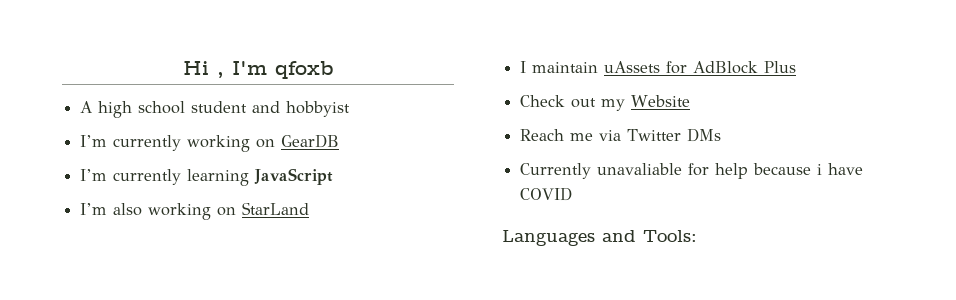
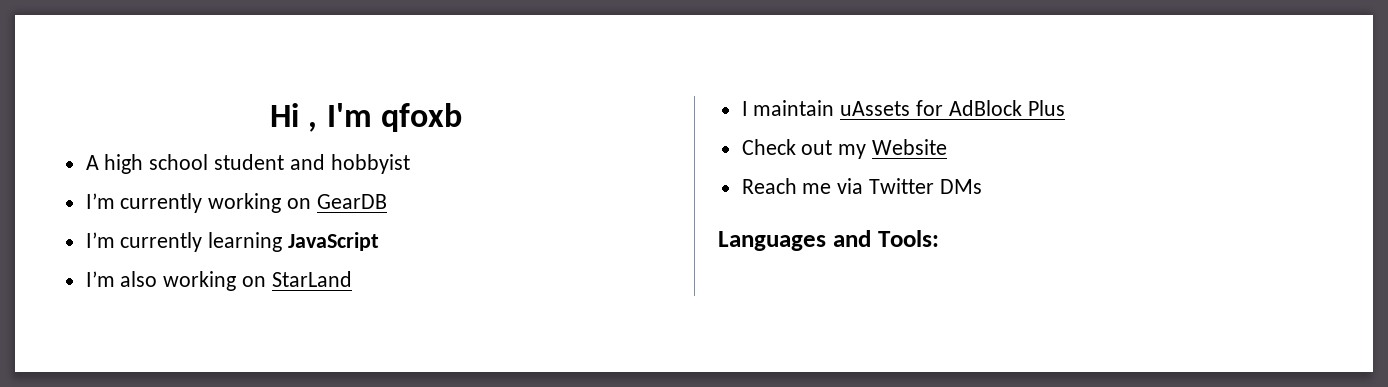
- Currently unavaliable for help because i have COVID

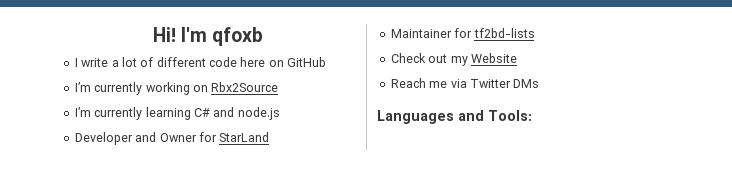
- Hi , I'm qfoxb
+ Hi! I'm qfoxb
- A high school student and hobbyist
+ I write a lot of different code here on GitHub
- I’m currently working on GearDB
+ I’m currently working on Rbx2Source
- I’m currently learning JavaScript
- I’m also working on StarLand
- I maintain uAssets for AdBlock Plus
+ I’m currently learning C# and node.js
+ Developer and Owner for StarLand
+ Maintainer for tf2bd-lists

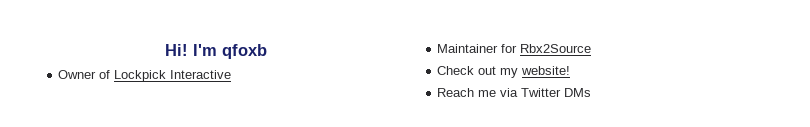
- I write a lot of different code here on GitHub
- I’m currently working on Rbx2Source
- I’m currently learning C# and node.js
- Developer and Owner for StarLand
+ Owner of Lockpick Interactive
- Maintainer for tf2bd-lists
+ Maintainer for Rbx2Source
- Check out my Website
+ Check out my website!
- Languages and Tools:

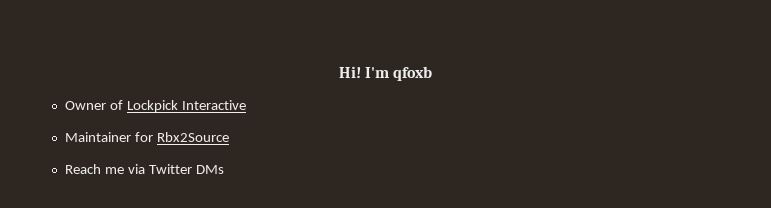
- Check out my website!

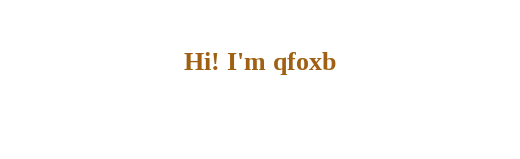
- Owner of Lockpick Interactive
- Maintainer for Rbx2Source
- Reach me via Twitter DMs

